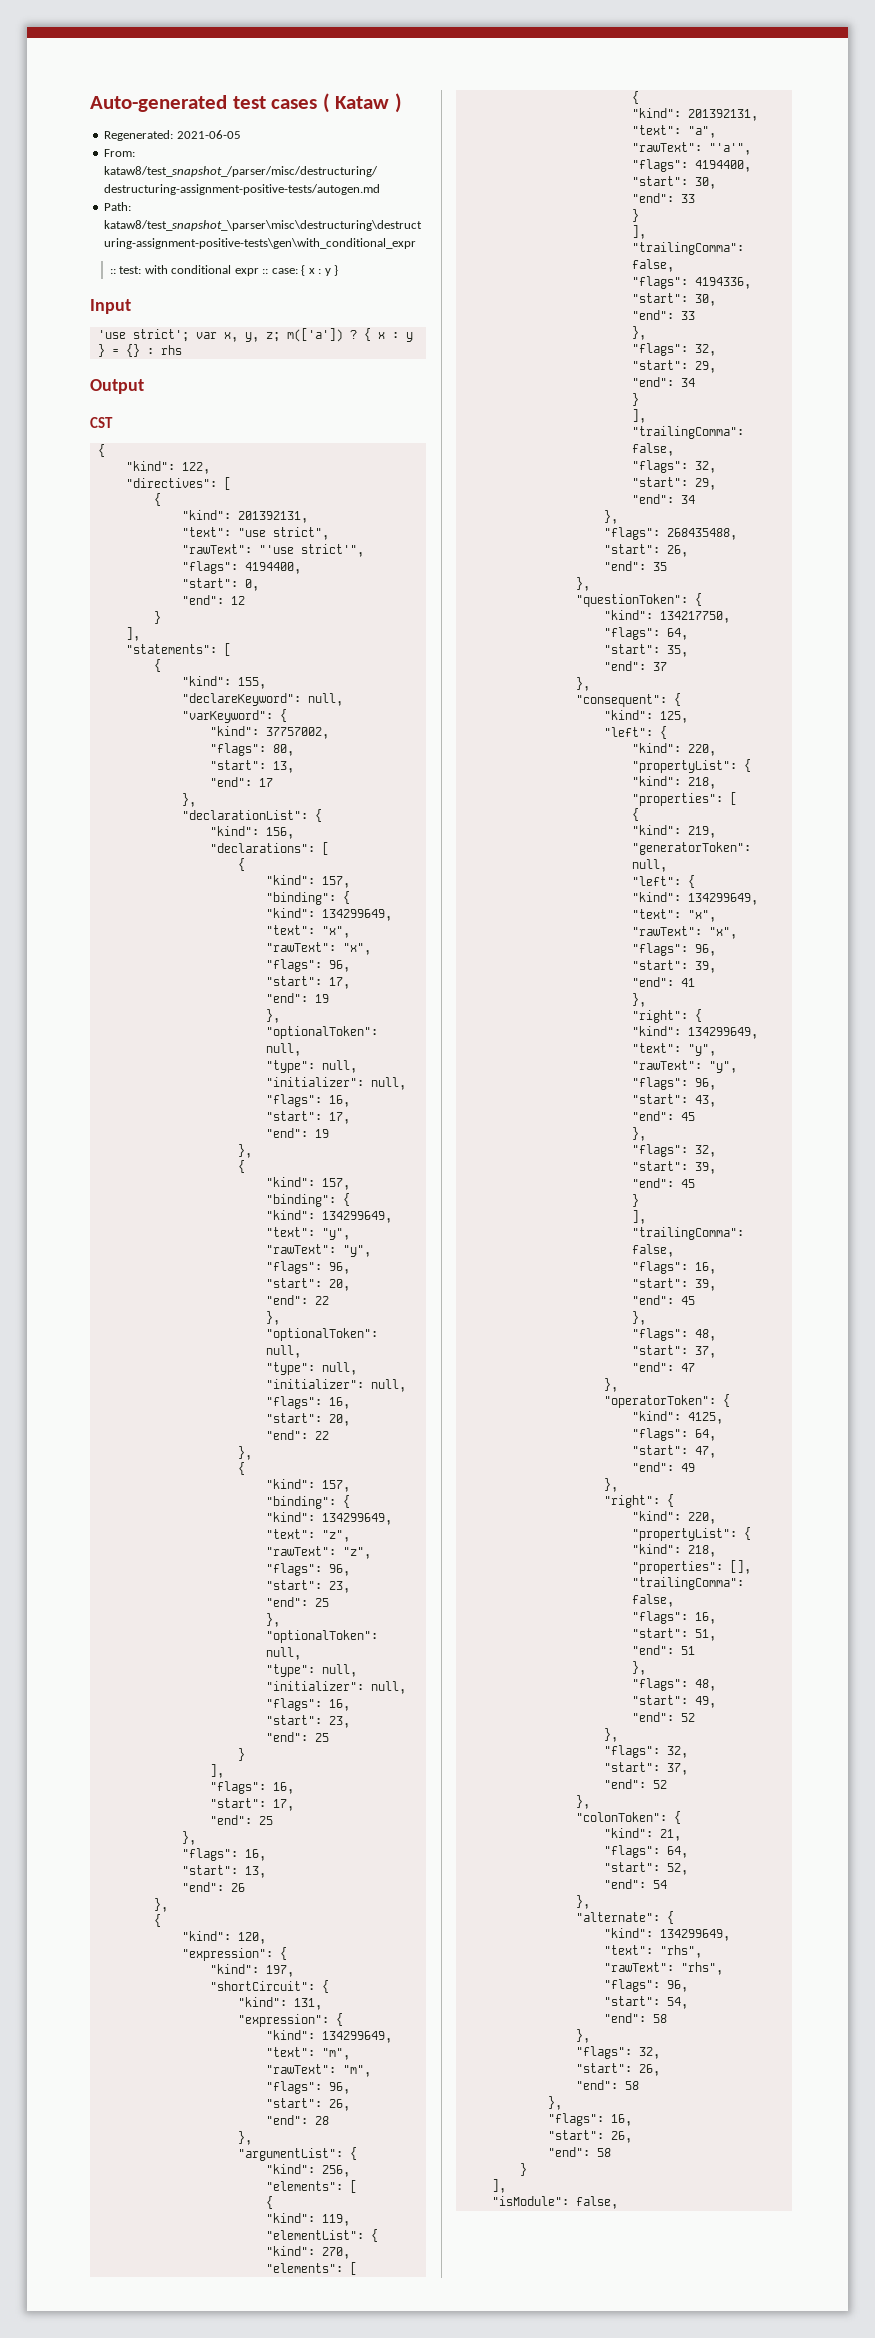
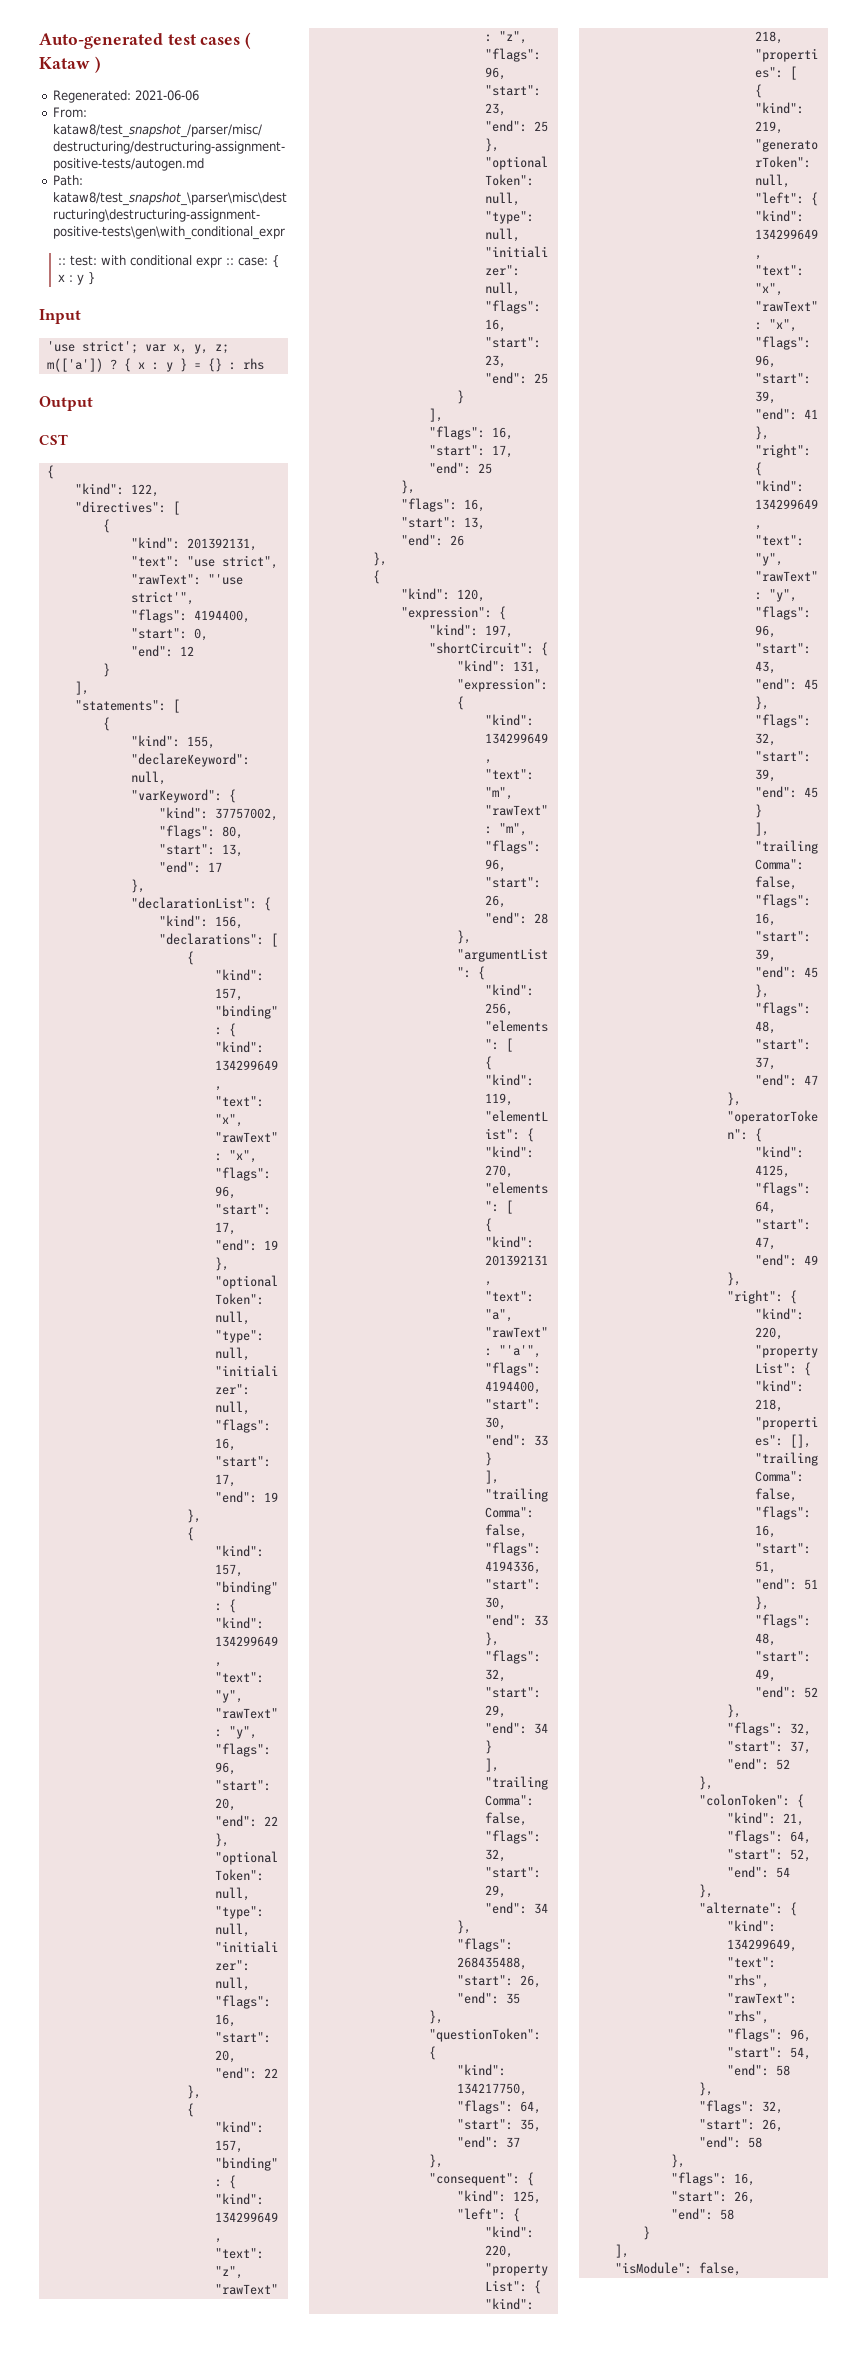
- Regenerated: 2021-06-05
+ Regenerated: 2021-06-06

